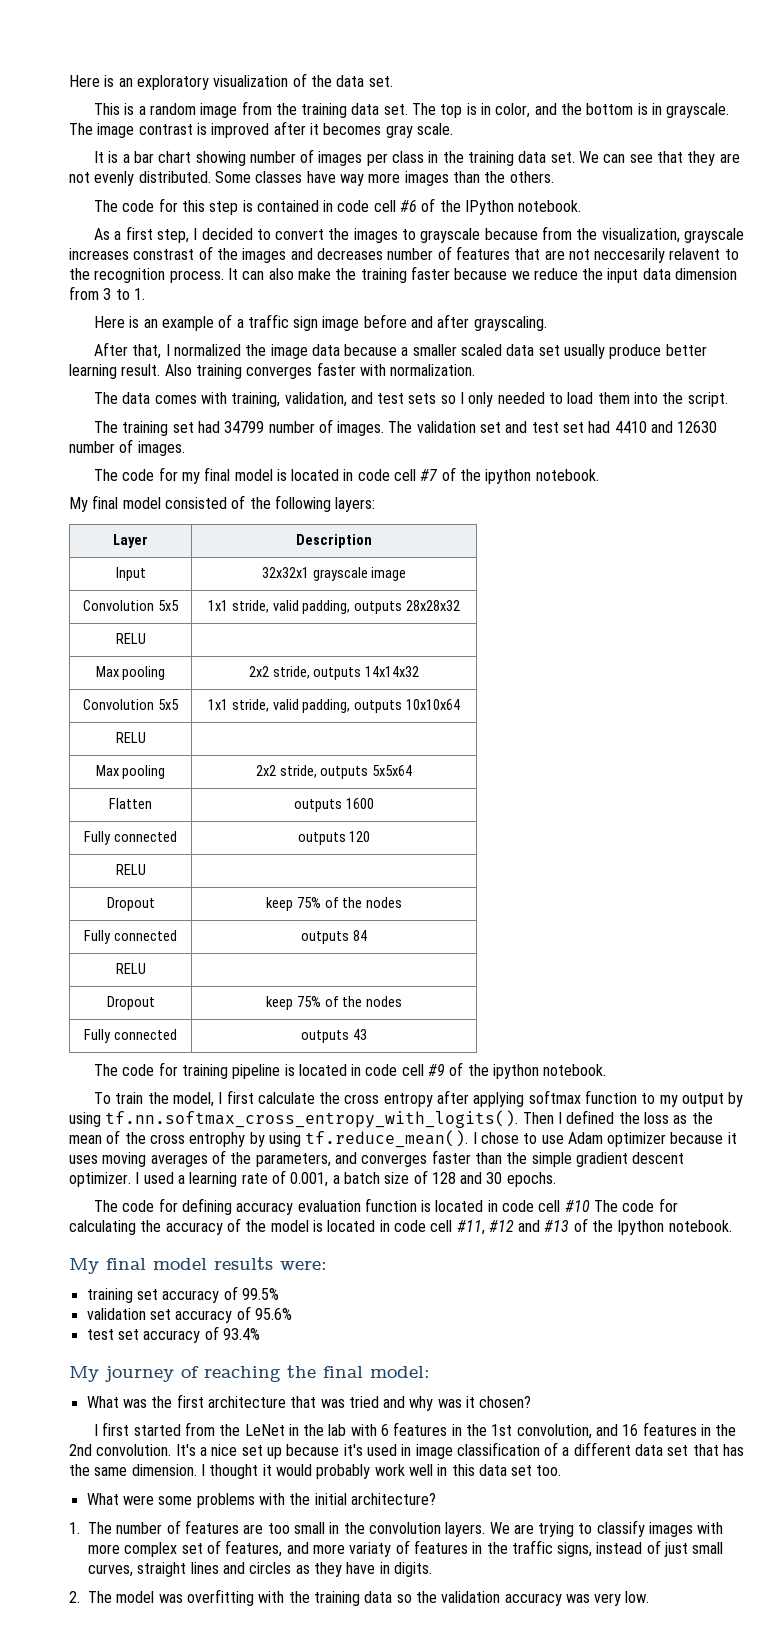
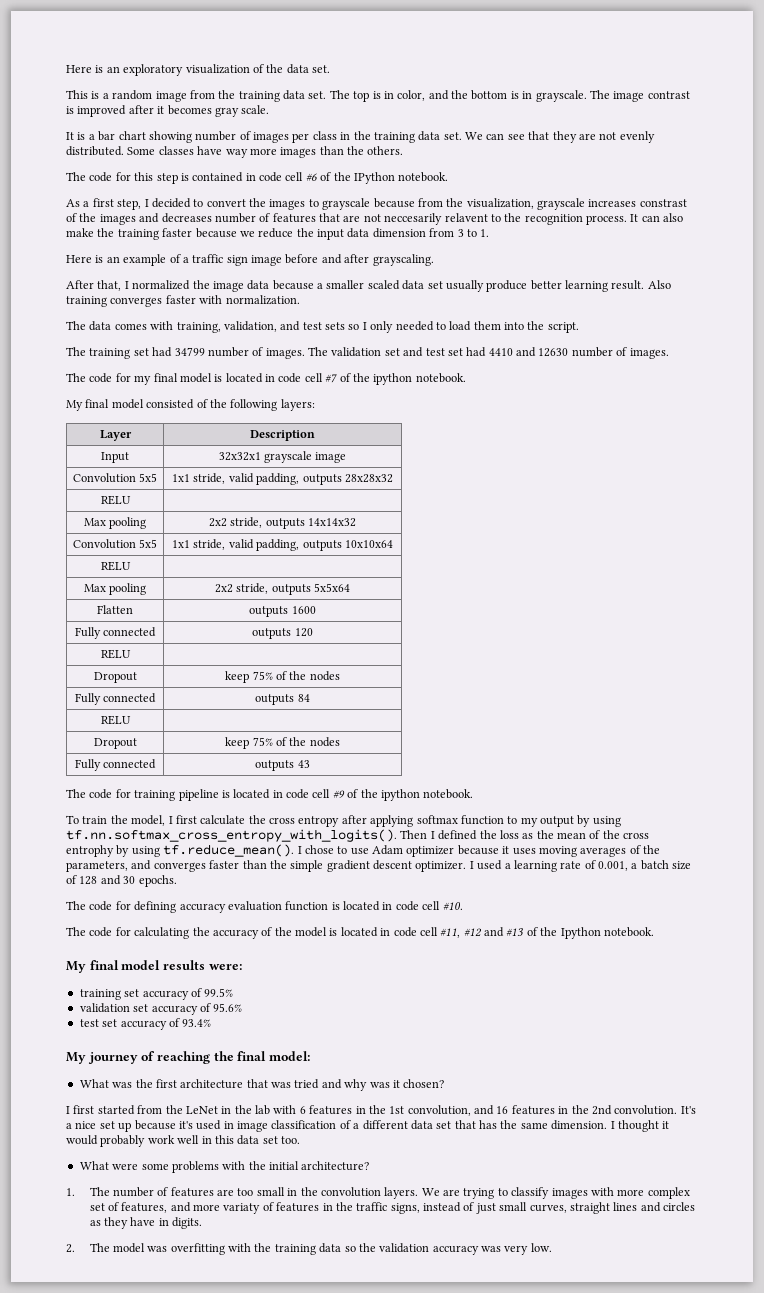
- The code for defining accuracy evaluation function is located in code cell #10 The code for calculating the accuracy of the model is located in code cell #11, #12 and #13 of the Ipython notebook.
+ The code for defining accuracy evaluation function is located in code cell #10.
+ The code for calculating the accuracy of the model is located in code cell #11, #12 and #13 of the Ipython notebook.

